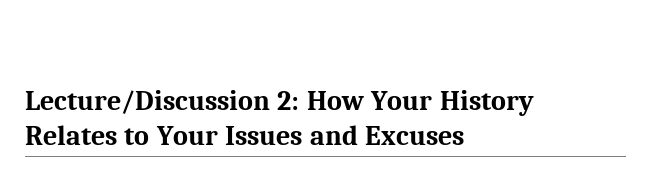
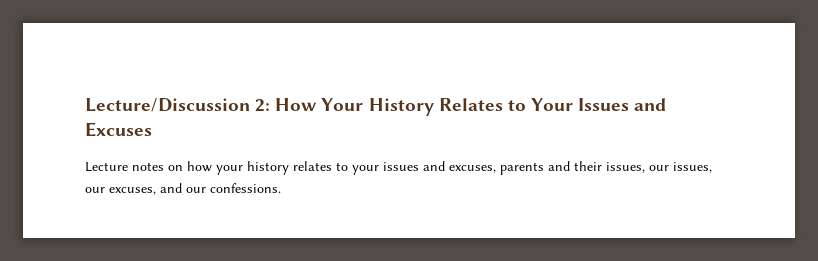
+ Lecture notes on how your history relates to your issues and excuses, parents and their issues, our issues, our excuses, and our confessions.

